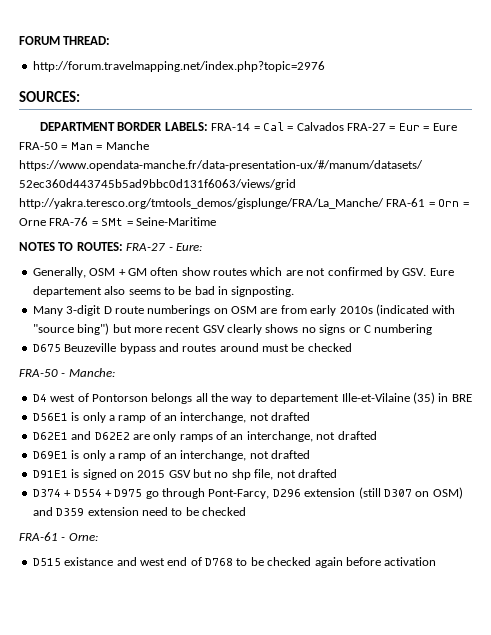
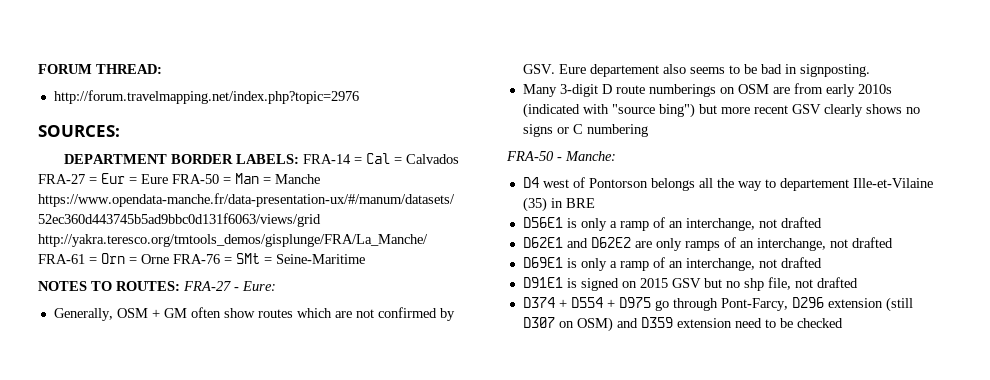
- D675 Beuzeville bypass and routes around must be checked
- FRA-61 - Orne:
- D515 existance and west end of D768 to be checked again before activation

